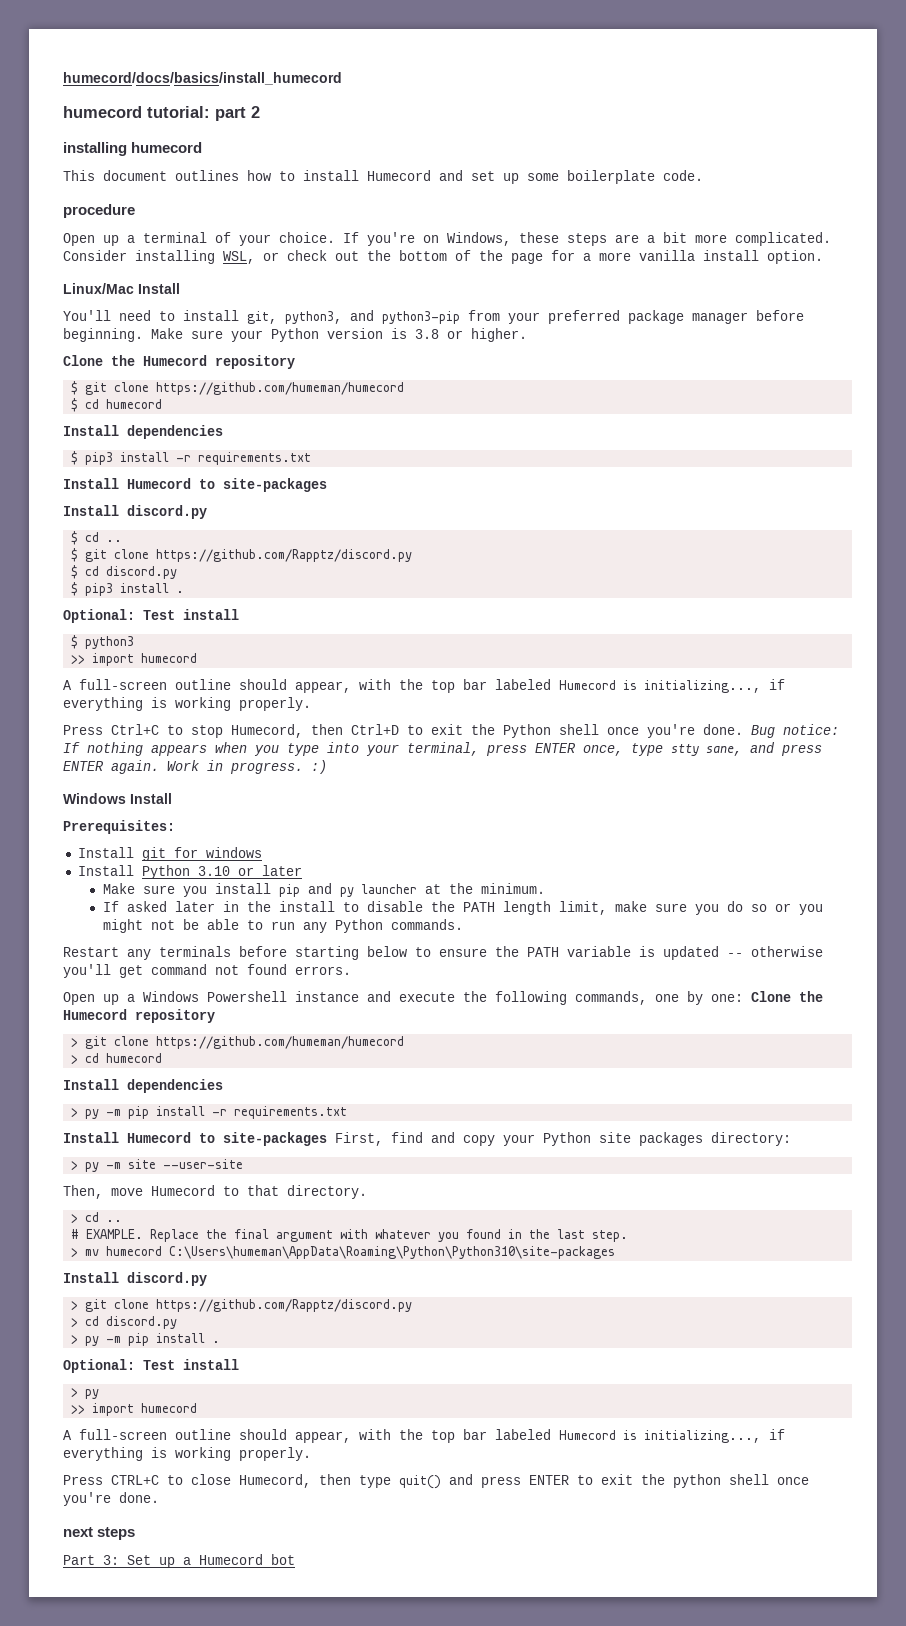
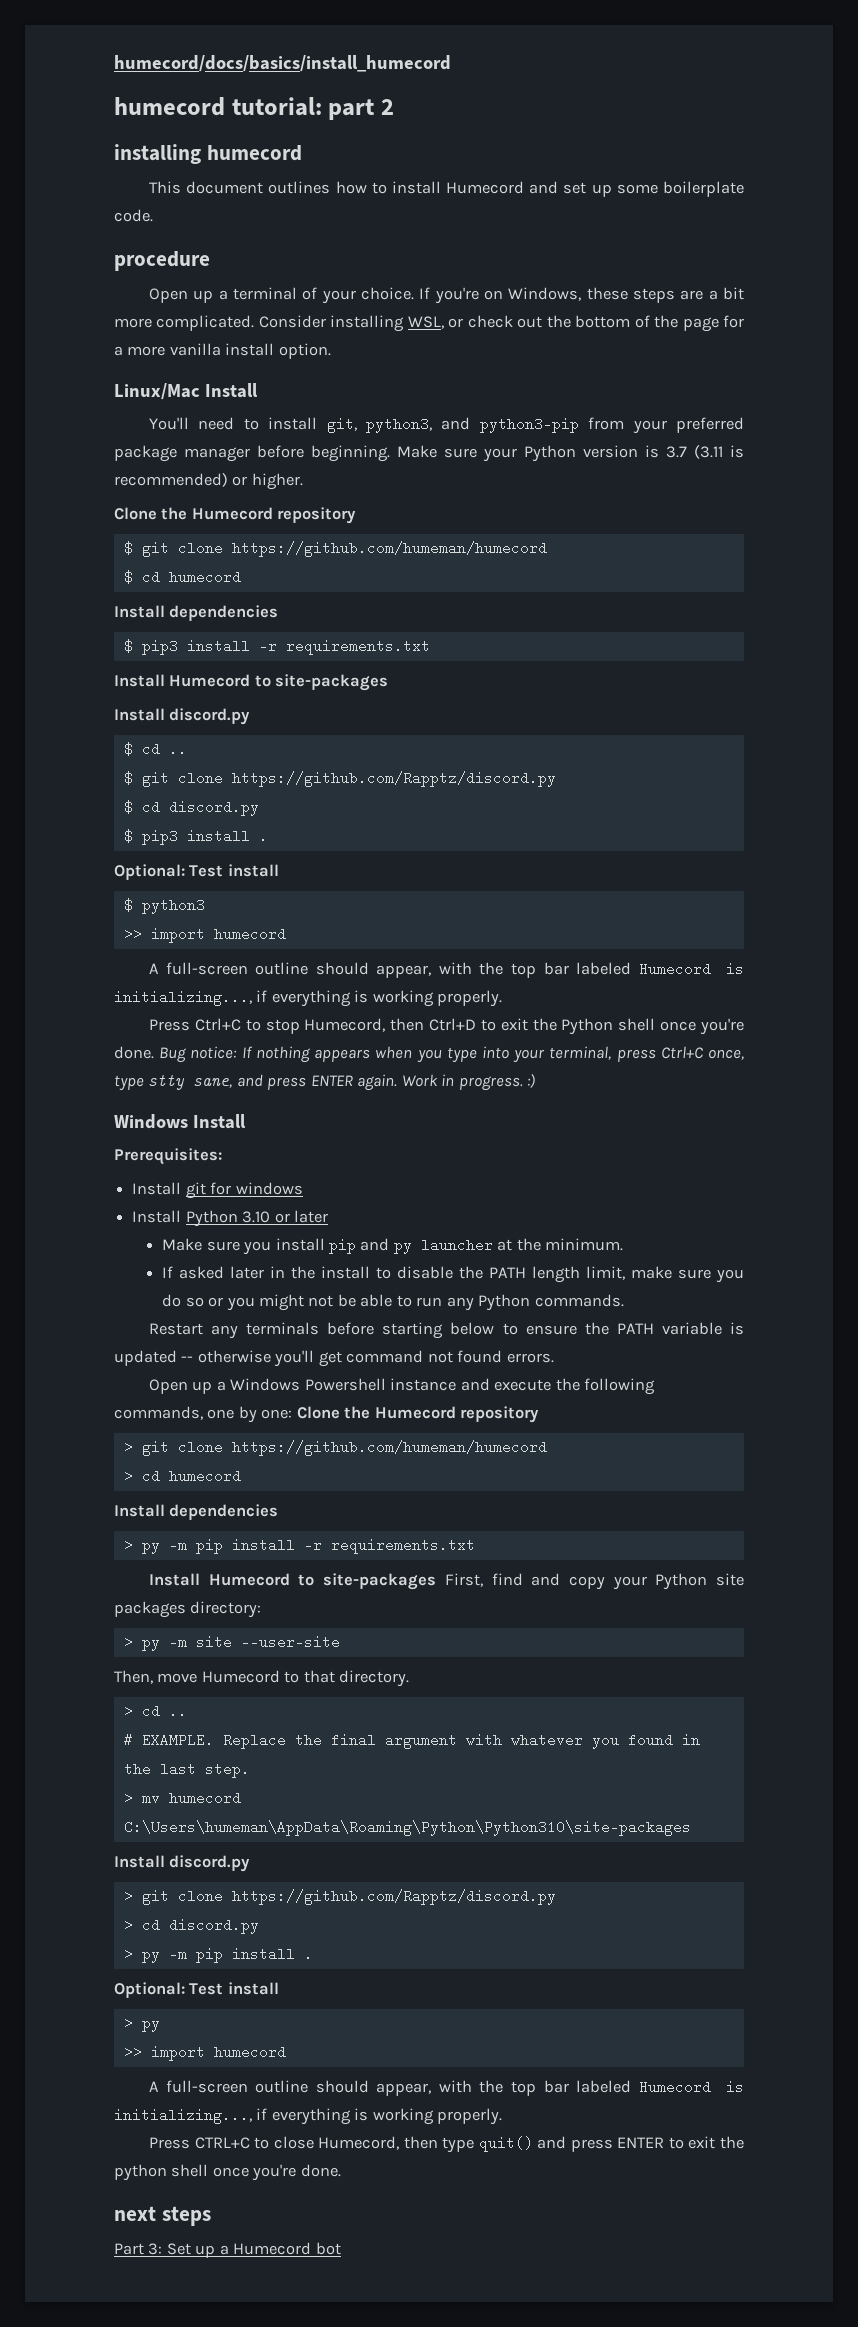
- Make sure your Python version is 3.8 or higher.
+ Make sure your Python version is 3.7 (3.11 is recommended) or higher.
- Bug notice: If nothing appears when you type into your terminal, press ENTER once, type stty sane, and press ENTER again.
+ Bug notice: If nothing appears when you type into your terminal, press Ctrl+C once, type stty sane, and press ENTER again.

